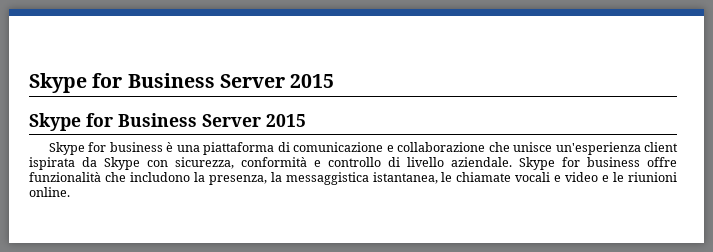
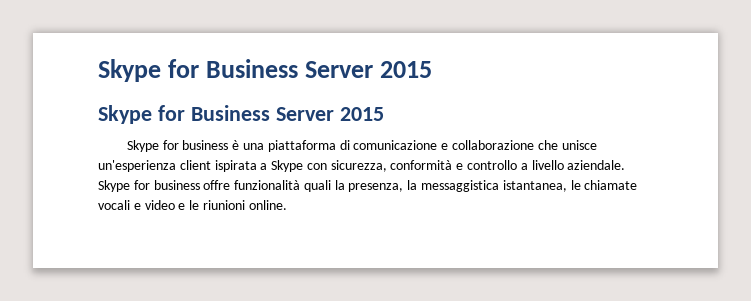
- Skype for business è una piattaforma di comunicazione e collaborazione che unisce un'esperienza client ispirata da Skype con sicurezza, conformità e controllo di livello aziendale.
+ Skype for business è una piattaforma di comunicazione e collaborazione che unisce un'esperienza client ispirata a Skype con sicurezza, conformità e controllo a livello aziendale.
- Skype for business offre funzionalità che includono la presenza, la messaggistica istantanea, le chiamate vocali e video e le riunioni online.
+ Skype for business offre funzionalità quali la presenza, la messaggistica istantanea, le chiamate vocali e video e le riunioni online.

